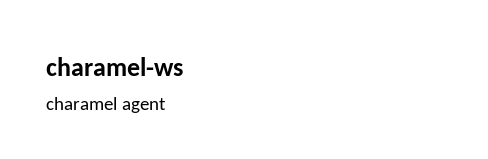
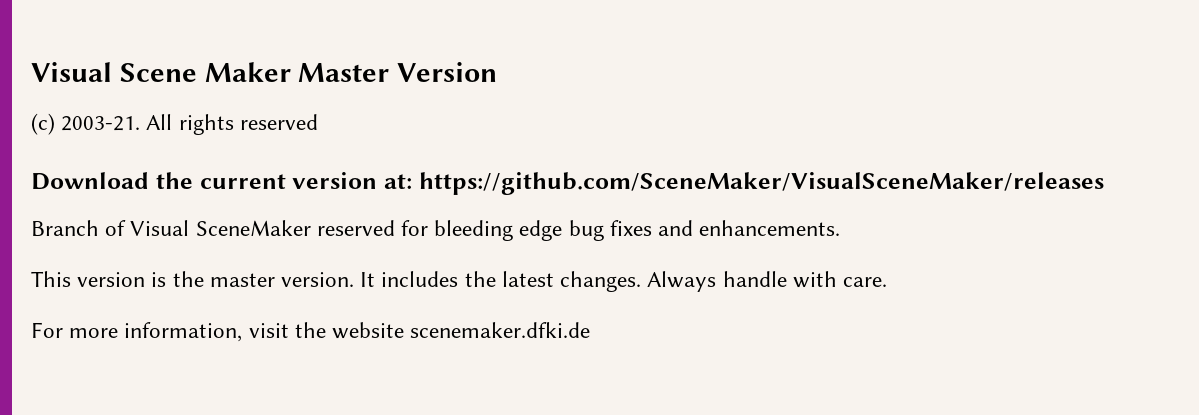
- charamel-ws
- charamel agent
+ Visual Scene Maker Master Version
+ (c) 2003-21. All rights reserved
+ Download the current version at: https://github.com/SceneMaker/VisualSceneMaker/releases
+ Branch of Visual SceneMaker reserved for bleeding edge bug fixes and enhancements.
+ This version is the master version. It includes the latest changes. Always handle with care.
+ For more information, visit the website scenemaker.dfki.de

